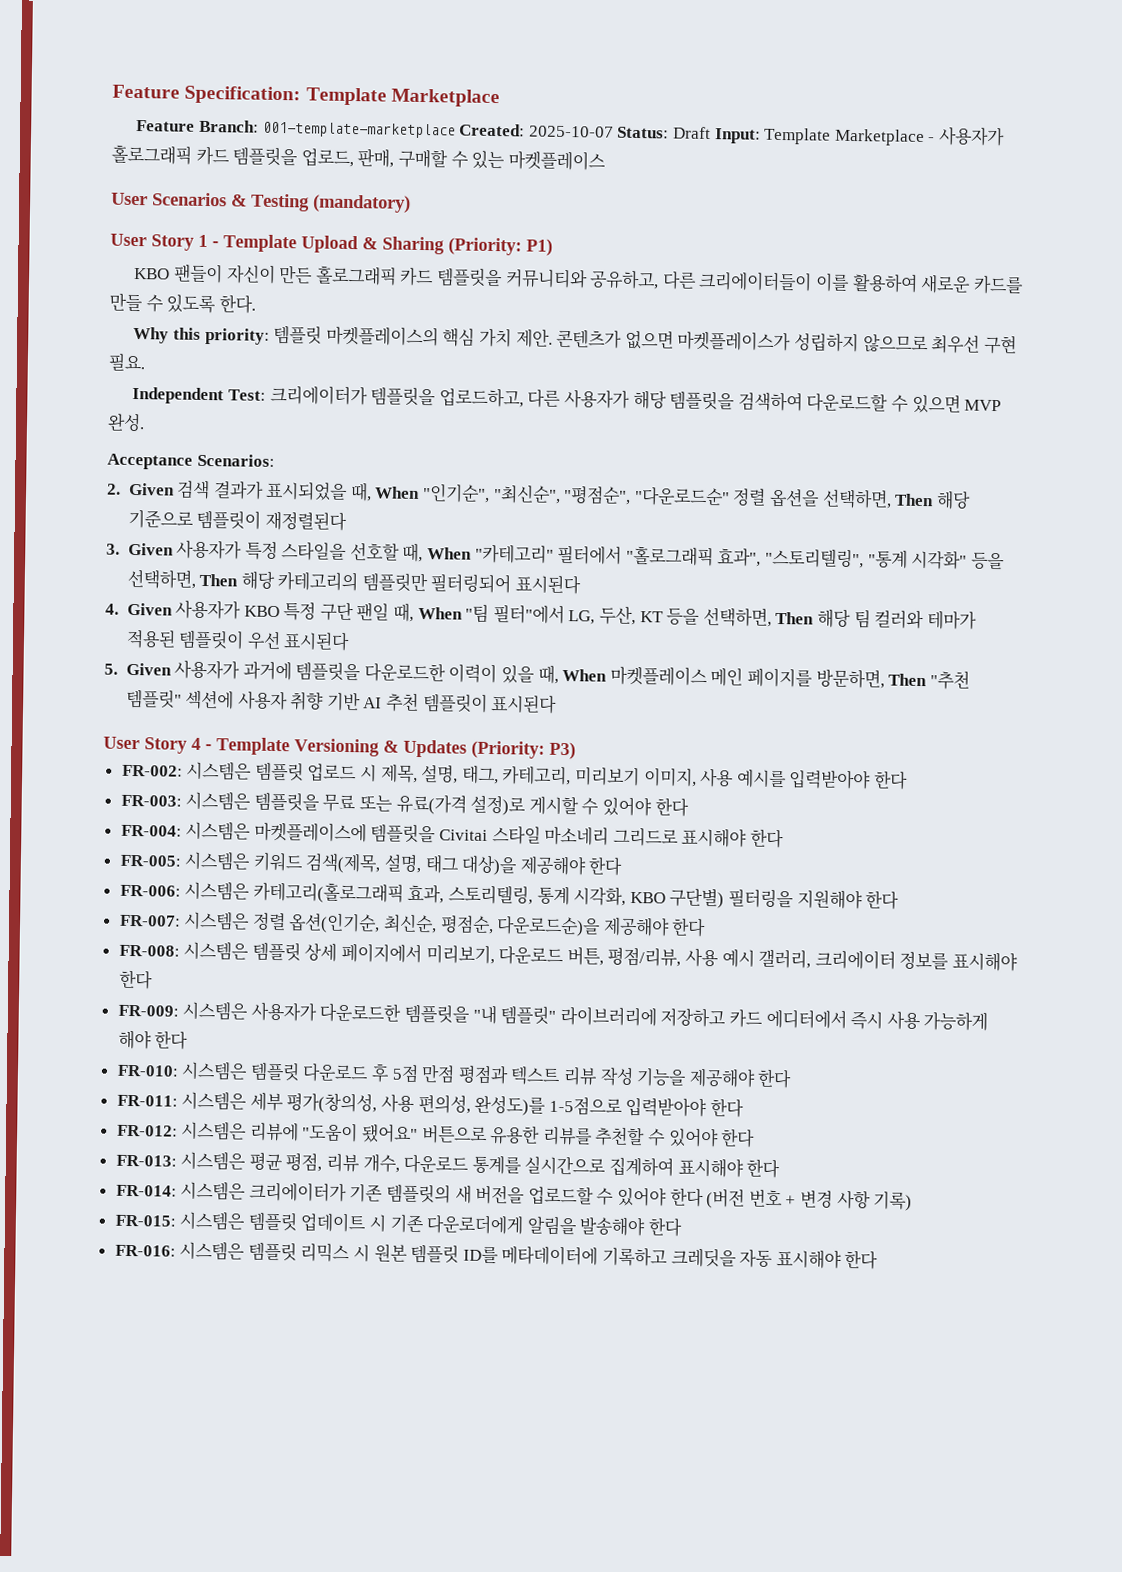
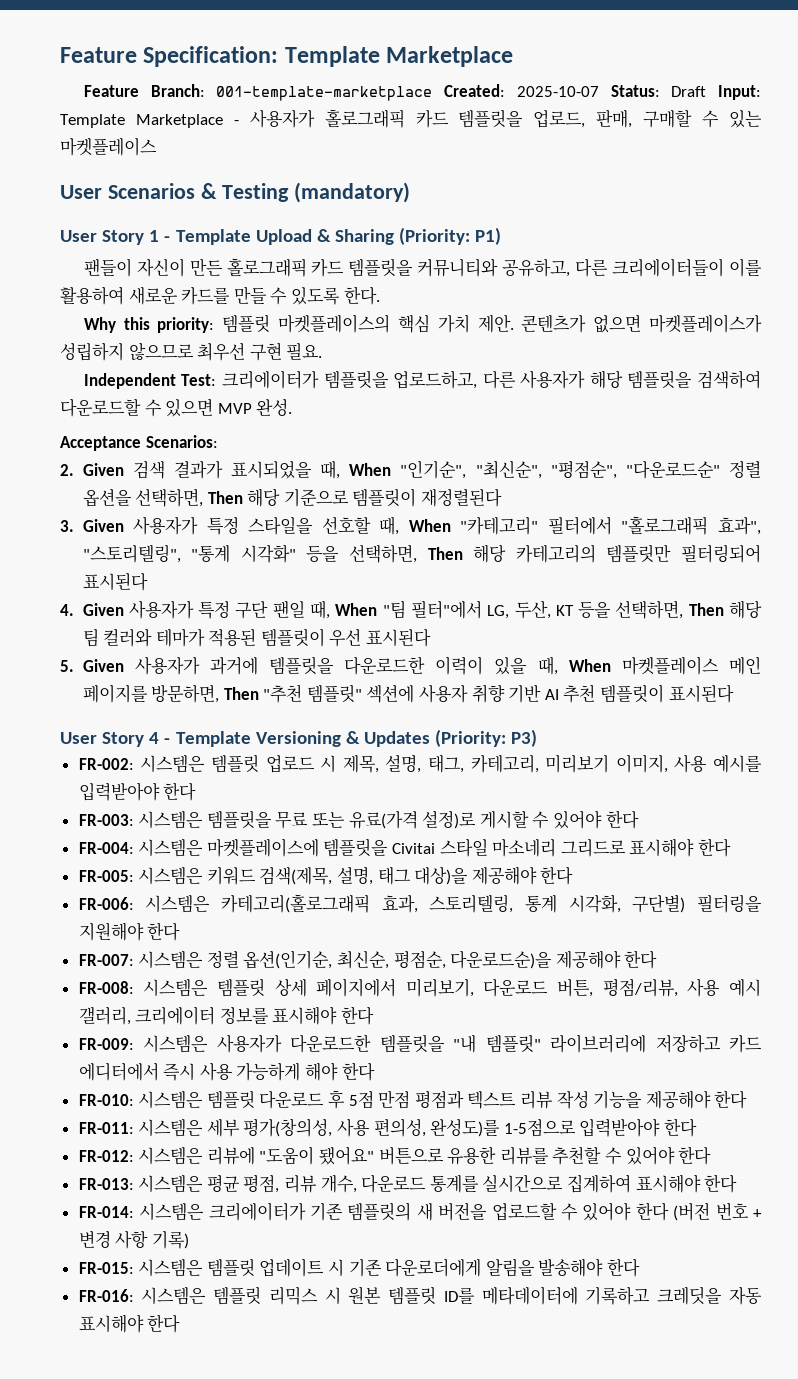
- KBO 팬들이 자신이 만든 홀로그래픽 카드 템플릿을 커뮤니티와 공유하고, 다른 크리에이터들이 이를 활용하여 새로운 카드를 만들 수 있도록 한다.
+ 팬들이 자신이 만든 홀로그래픽 카드 템플릿을 커뮤니티와 공유하고, 다른 크리에이터들이 이를 활용하여 새로운 카드를 만들 수 있도록 한다.
- 4. Given 사용자가 KBO 특정 구단 팬일 때, When "팀 필터"에서 LG, 두산, KT 등을 선택하면, Then 해당 팀 컬러와 테마가 적용된 템플릿이 우선 표시된다
+ 4. Given 사용자가 특정 구단 팬일 때, When "팀 필터"에서 LG, 두산, KT 등을 선택하면, Then 해당 팀 컬러와 테마가 적용된 템플릿이 우선 표시된다
- FR-006: 시스템은 카테고리(홀로그래픽 효과, 스토리텔링, 통계 시각화, KBO 구단별) 필터링을 지원해야 한다
+ FR-006: 시스템은 카테고리(홀로그래픽 효과, 스토리텔링, 통계 시각화, 구단별) 필터링을 지원해야 한다

